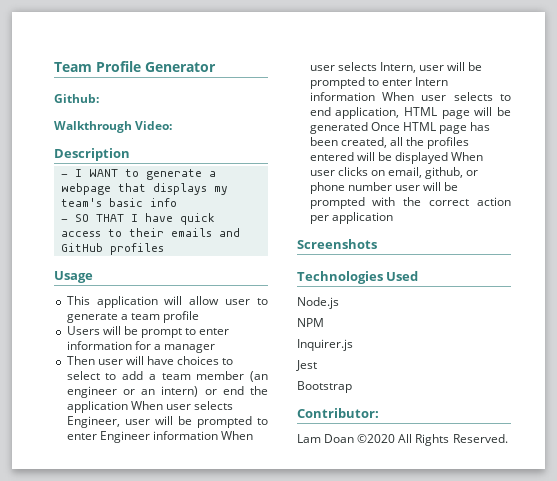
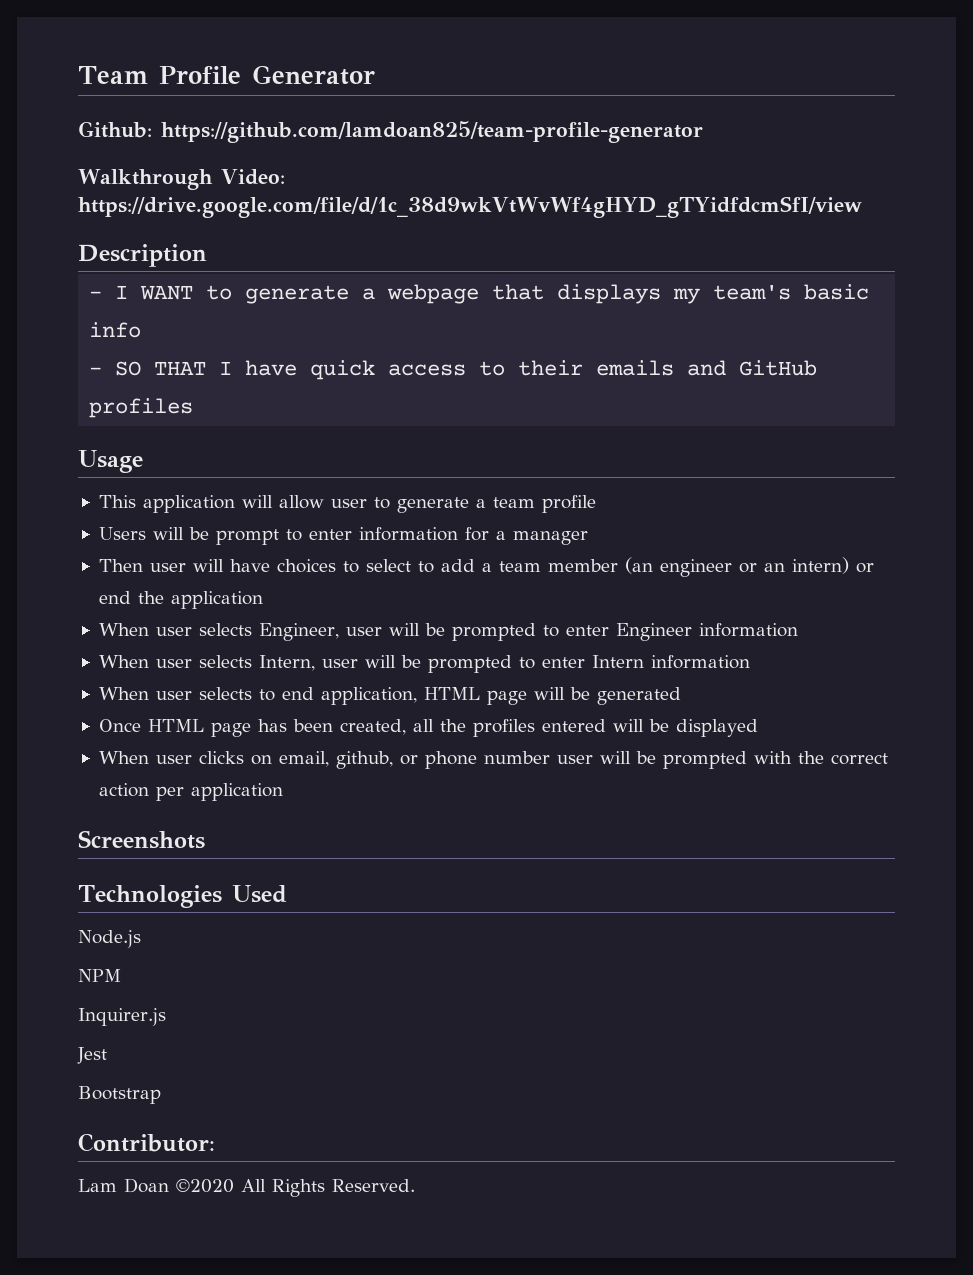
- Github:
+ Github: https://github.com/lamdoan825/team-profile-generator
- Walkthrough Video:
+ Walkthrough Video: https://drive.google.com/file/d/1c_38d9wkVtWvWf4gHYD_gTYidfdcmSfI/view
- Then user will have choices to select to add a team member (an engineer or an intern) or end the application When user selects Engineer, user will be prompted to enter Engineer information When user selects Intern, user will be prompted to enter Intern information When user selects to end application, HTML page will be generated Once HTML page has been created, all the profiles entered will be displayed When user clicks on email, github, or phone number user will be prompted with the correct action per application
+ Then user will have choices to select to add a team member (an engineer or an intern) or end the application
+ When user selects Engineer, user will be prompted to enter Engineer information
+ When user selects Intern, user will be prompted to enter Intern information
+ When user selects to end application, HTML page will be generated
+ Once HTML page has been created, all the profiles entered will be displayed
+ When user clicks on email, github, or phone number user will be prompted with the correct action per application

